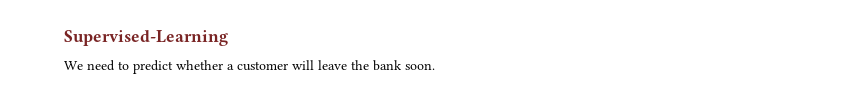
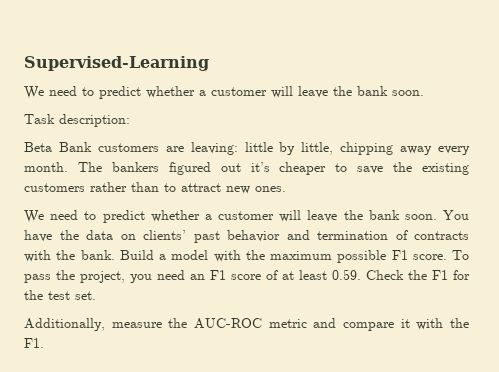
+ Task description:
+ Beta Bank customers are leaving: little by little, chipping away every month. The bankers figured out it’s cheaper to save the existing customers rather than to attract new ones.
+ We need to predict whether a customer will leave the bank soon. You have the data on clients’ past behavior and termination of contracts with the bank. Build a model with the maximum possible F1 score. To pass the project, you need an F1 score of at least 0.59. Check the F1 for the test set.
+ Additionally, measure the AUC-ROC metric and compare it with the F1.

